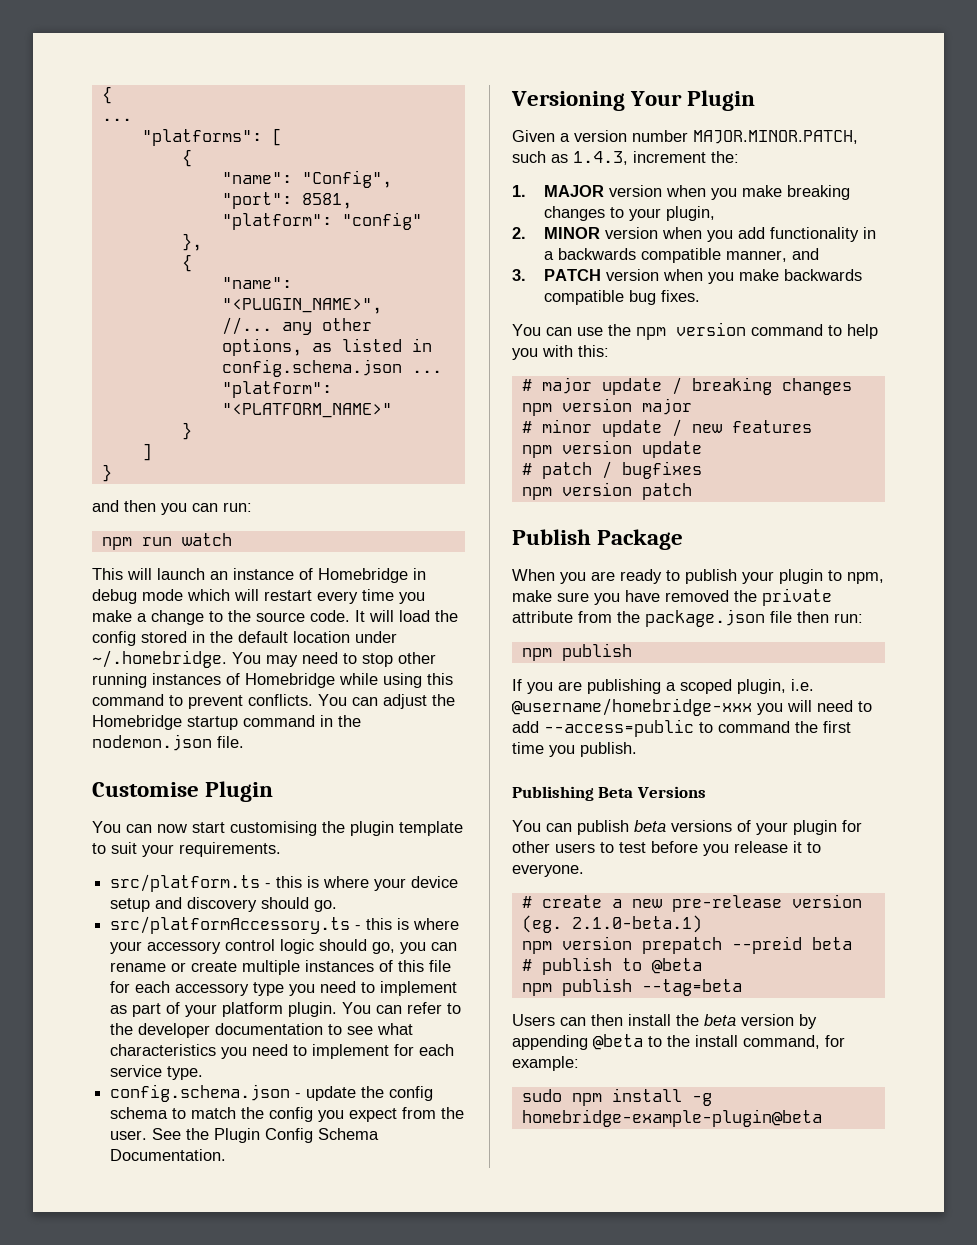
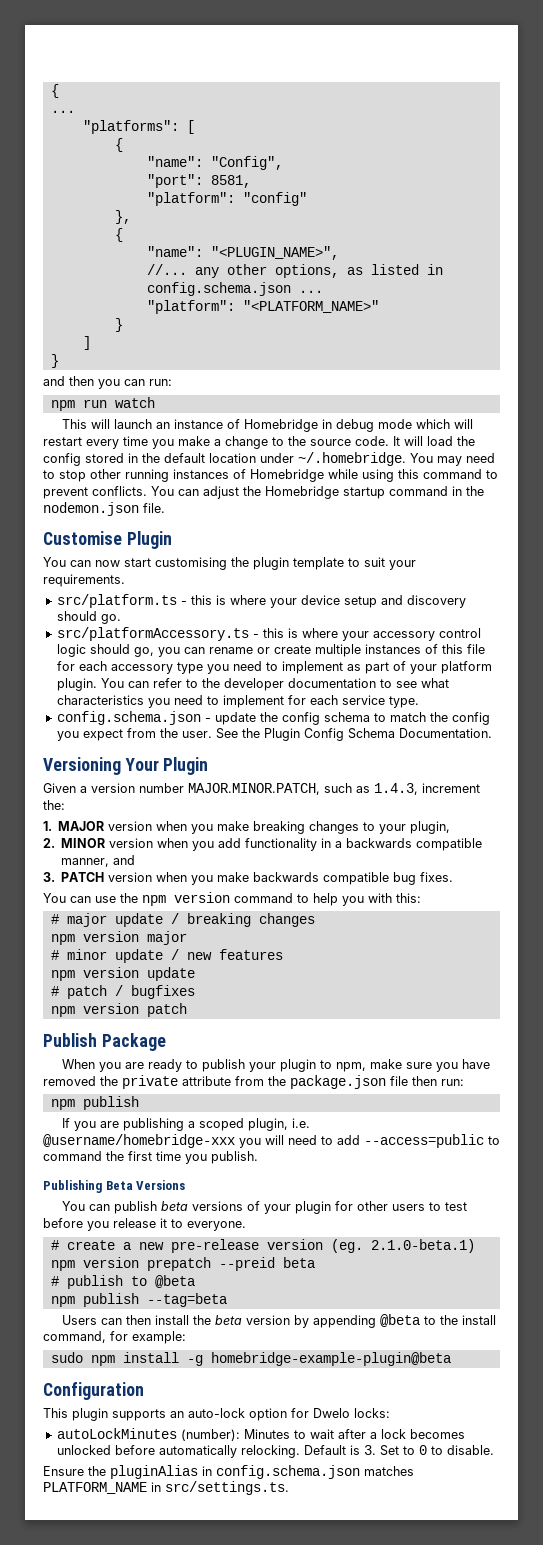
+ Configuration
+ This plugin supports an auto-lock option for Dwelo locks:
+ autoLockMinutes (number): Minutes to wait after a lock becomes unlocked before automatically relocking. Default is 3. Set to 0 to disable.
+ Ensure the pluginAlias in config.schema.json matches PLATFORM_NAME in src/settings.ts.

